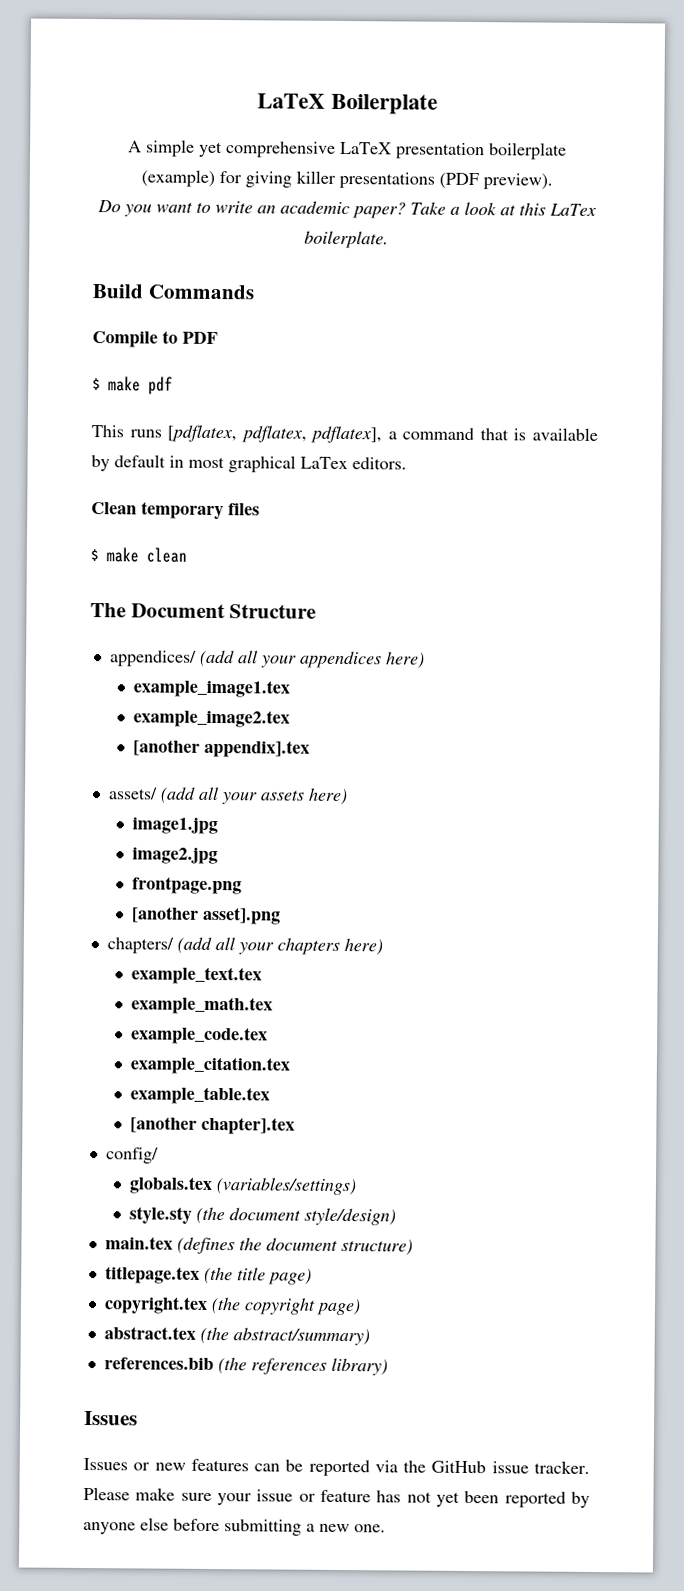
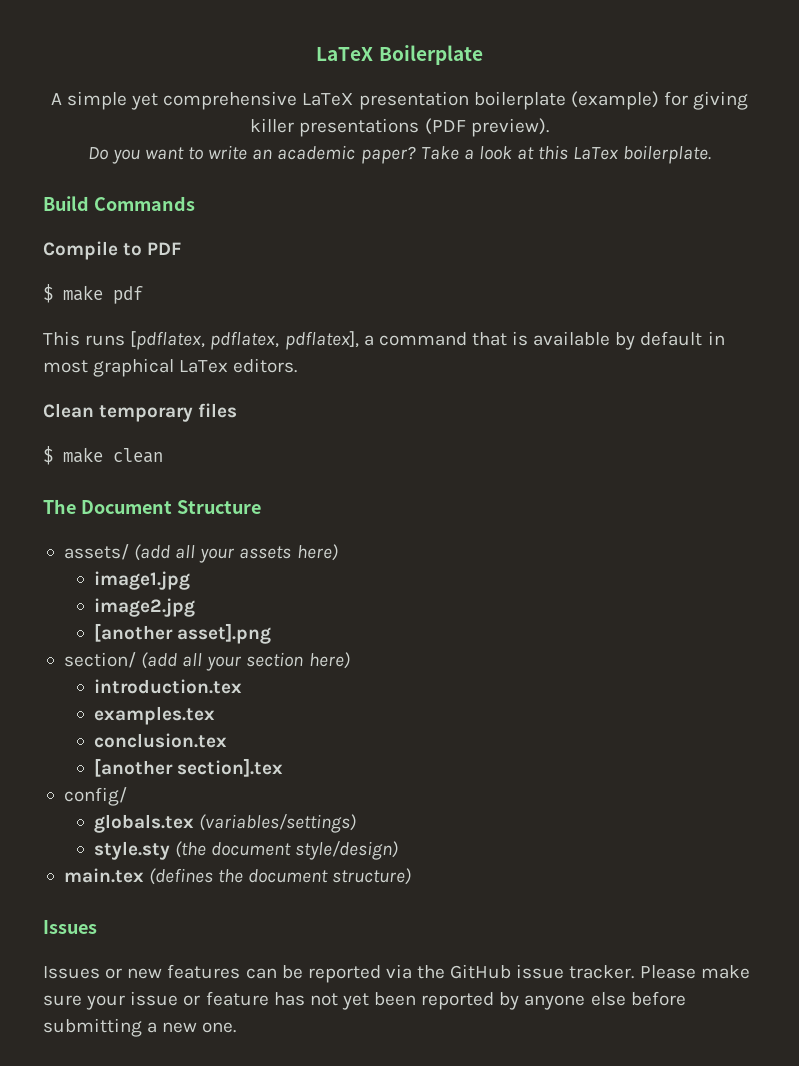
- appendices/ (add all your appendices here)
- example_image1.tex
- example_image2.tex
- [another appendix].tex
- frontpage.png
- chapters/ (add all your chapters here)
- example_text.tex
- example_math.tex
- example_code.tex
- example_citation.tex
- example_table.tex
- [another chapter].tex
+ section/ (add all your section here)
+ introduction.tex
+ examples.tex
+ conclusion.tex
+ [another section].tex
- titlepage.tex (the title page)
- copyright.tex (the copyright page)
- abstract.tex (the abstract/summary)
- references.bib (the references library)

